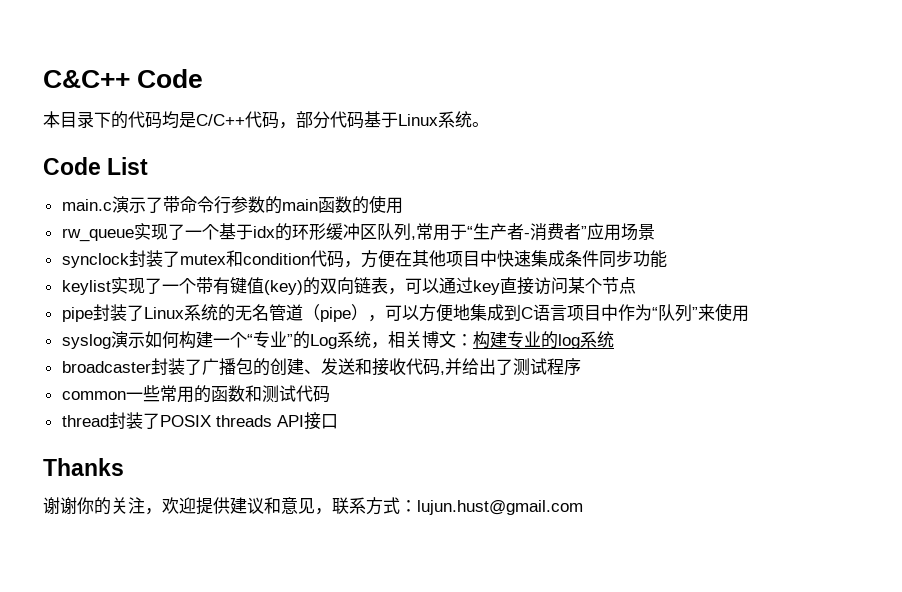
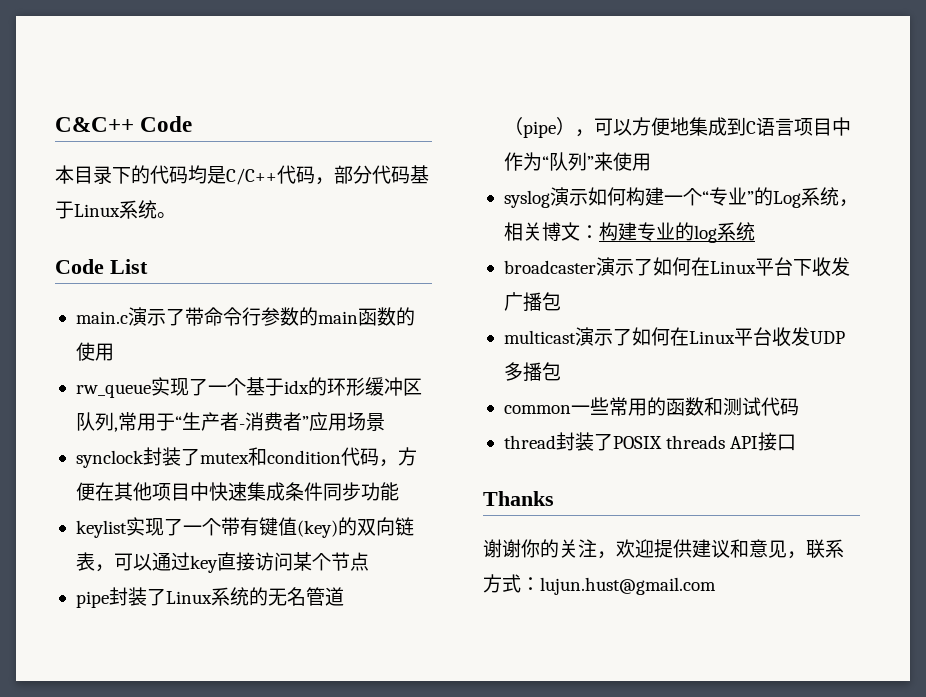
- broadcaster封装了广播包的创建、发送和接收代码,并给出了测试程序
+ broadcaster演示了如何在Linux平台下收发广播包
+ multicast演示了如何在Linux平台收发UDP多播包

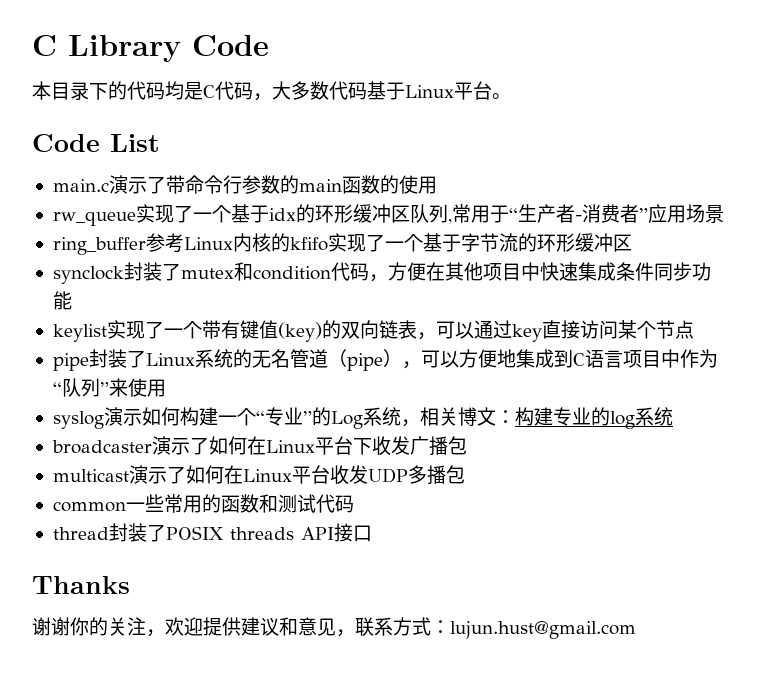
- C&C++ Code
+ C Library Code
- 本目录下的代码均是C/C++代码，部分代码基于Linux系统。
+ 本目录下的代码均是C代码，大多数代码基于Linux平台。
+ ring_buffer参考Linux内核的kfifo实现了一个基于字节流的环形缓冲区

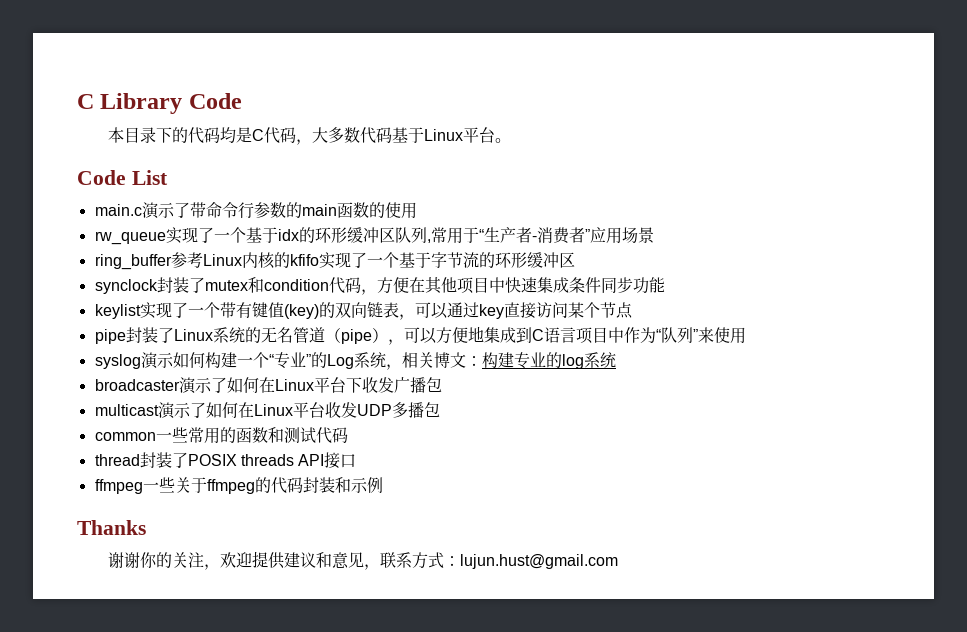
+ ffmpeg一些关于ffmpeg的代码封装和示例

